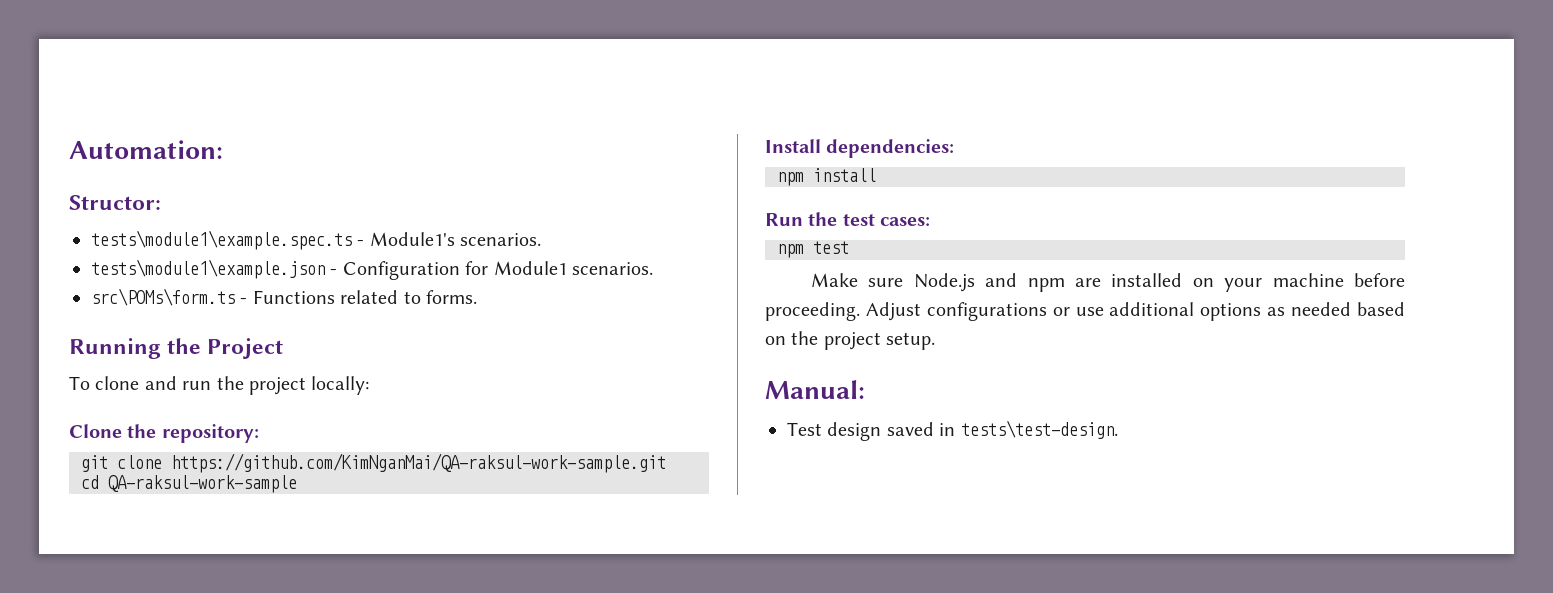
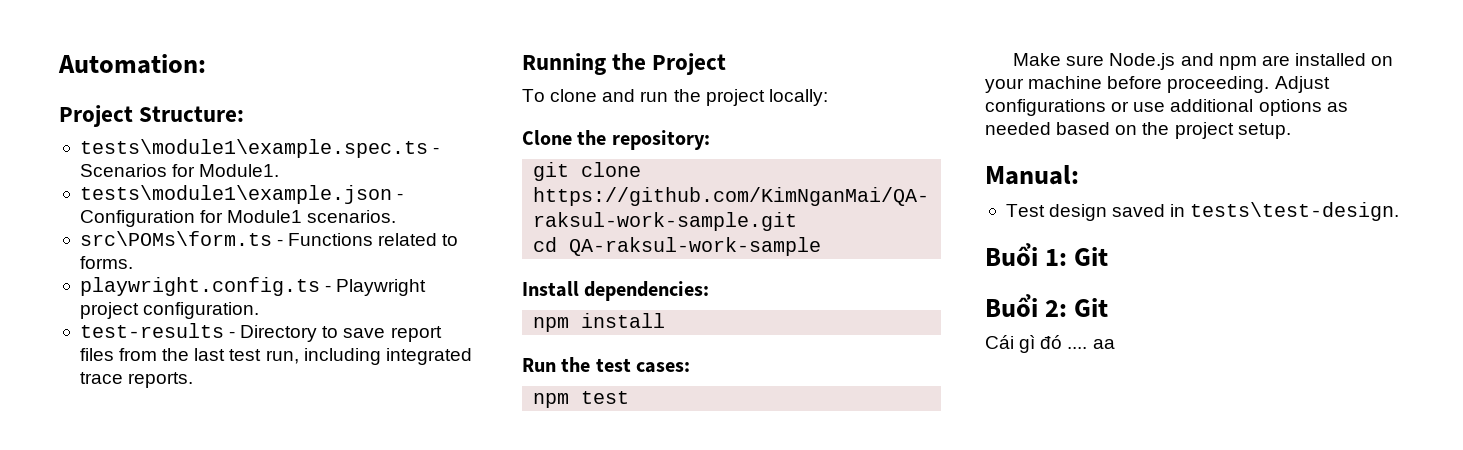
- Structor:
+ Project Structure:
- tests\module1\example.spec.ts - Module1's scenarios.
+ tests\module1\example.spec.ts - Scenarios for Module1.
+ playwright.config.ts - Playwright project configuration.
+ test-results - Directory to save report files from the last test run, including integrated trace reports.
+ Buổi 1: Git
+ Buổi 2: Git
+ Cái gì đó .... aa

